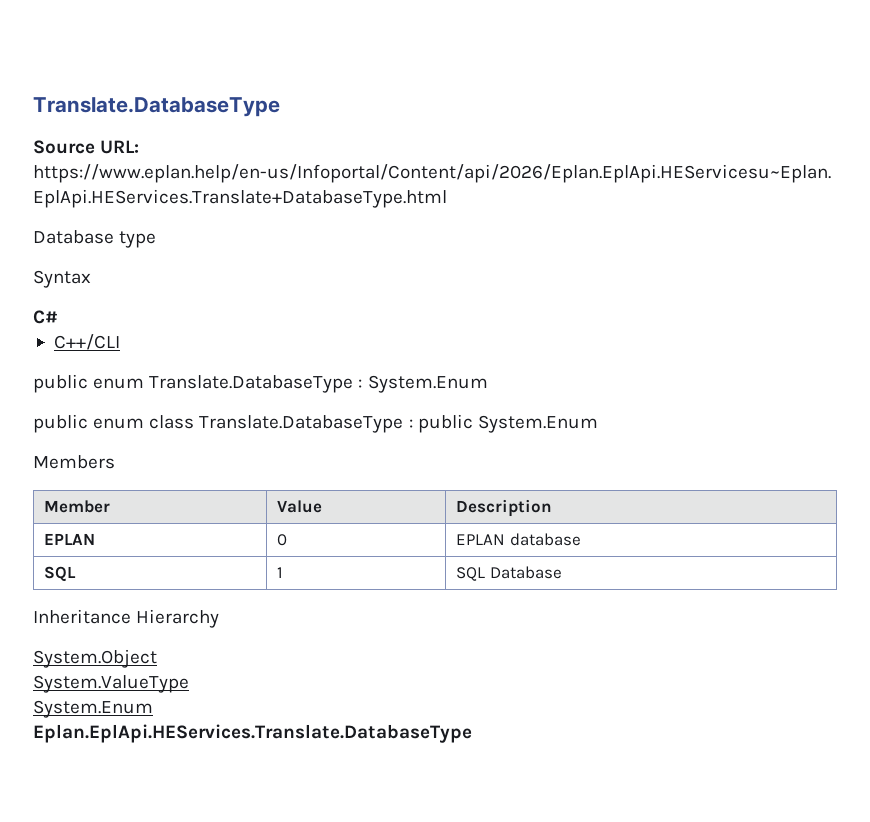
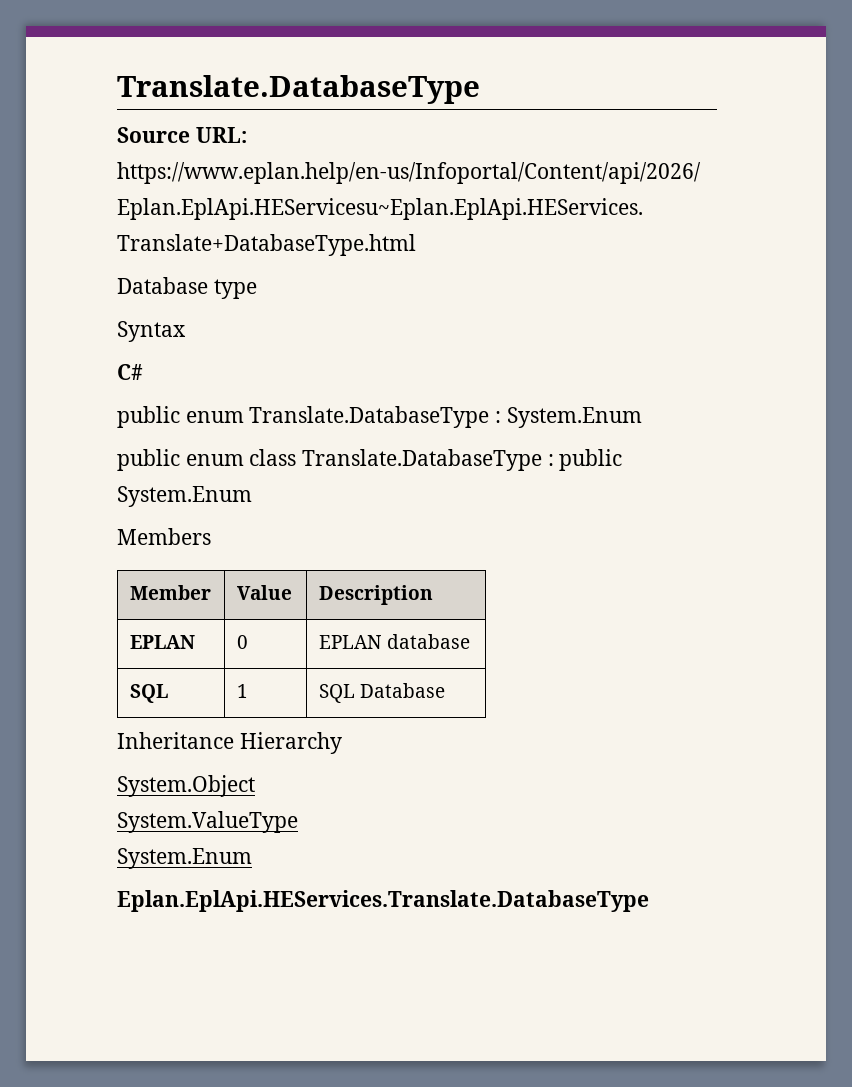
- C++/CLI

